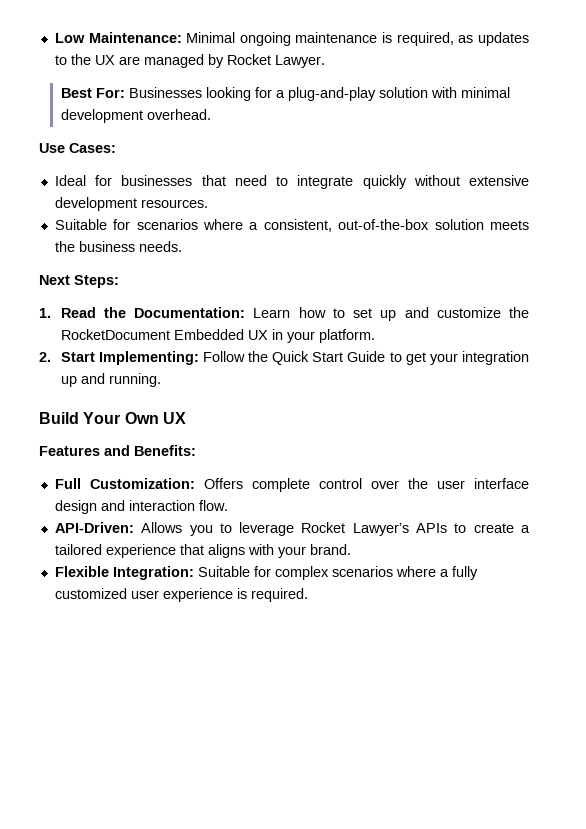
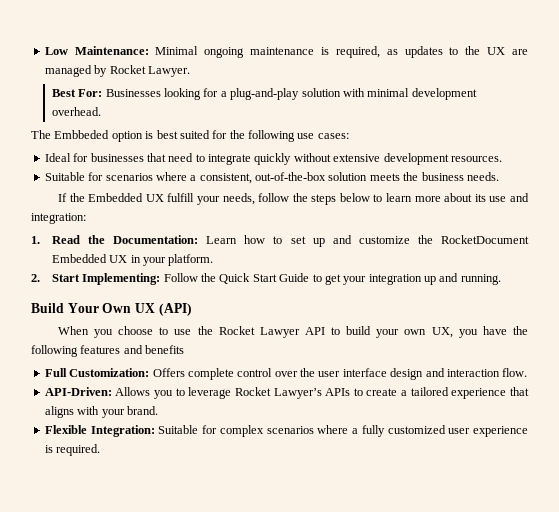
- Use Cases:
+ The Embbeded option is best suited for the following use cases:
- Next Steps:
+ If the Embedded UX fulfill your needs, follow the steps below to learn more about its use and integration:
- Build Your Own UX
- Features and Benefits:
+ Build Your Own UX (API)
+ When you choose to use the Rocket Lawyer API to build your own UX, you have the following features and benefits

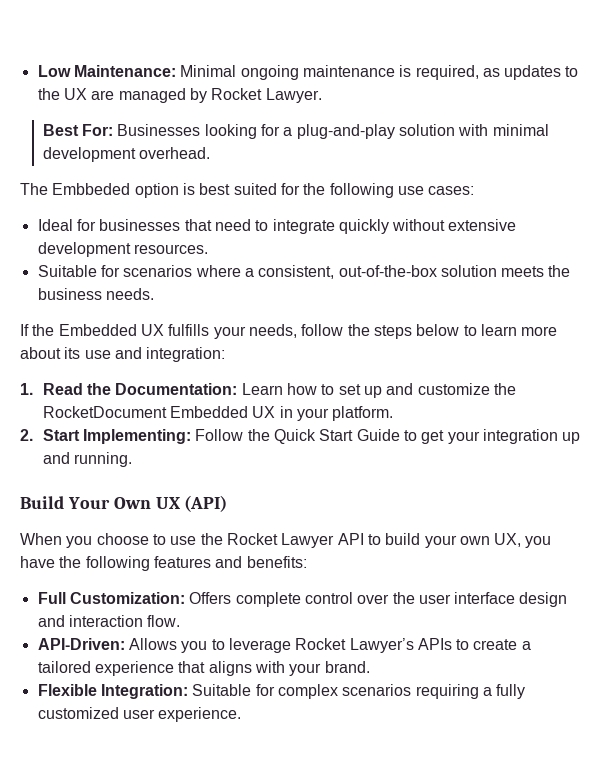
- If the Embedded UX fulfill your needs, follow the steps below to learn more about its use and integration:
+ If the Embedded UX fulfills your needs, follow the steps below to learn more about its use and integration:
- When you choose to use the Rocket Lawyer API to build your own UX, you have the following features and benefits
+ When you choose to use the Rocket Lawyer API to build your own UX, you have the following features and benefits:
- Flexible Integration: Suitable for complex scenarios where a fully customized user experience is required.
+ Flexible Integration: Suitable for complex scenarios requiring a fully customized user experience.

